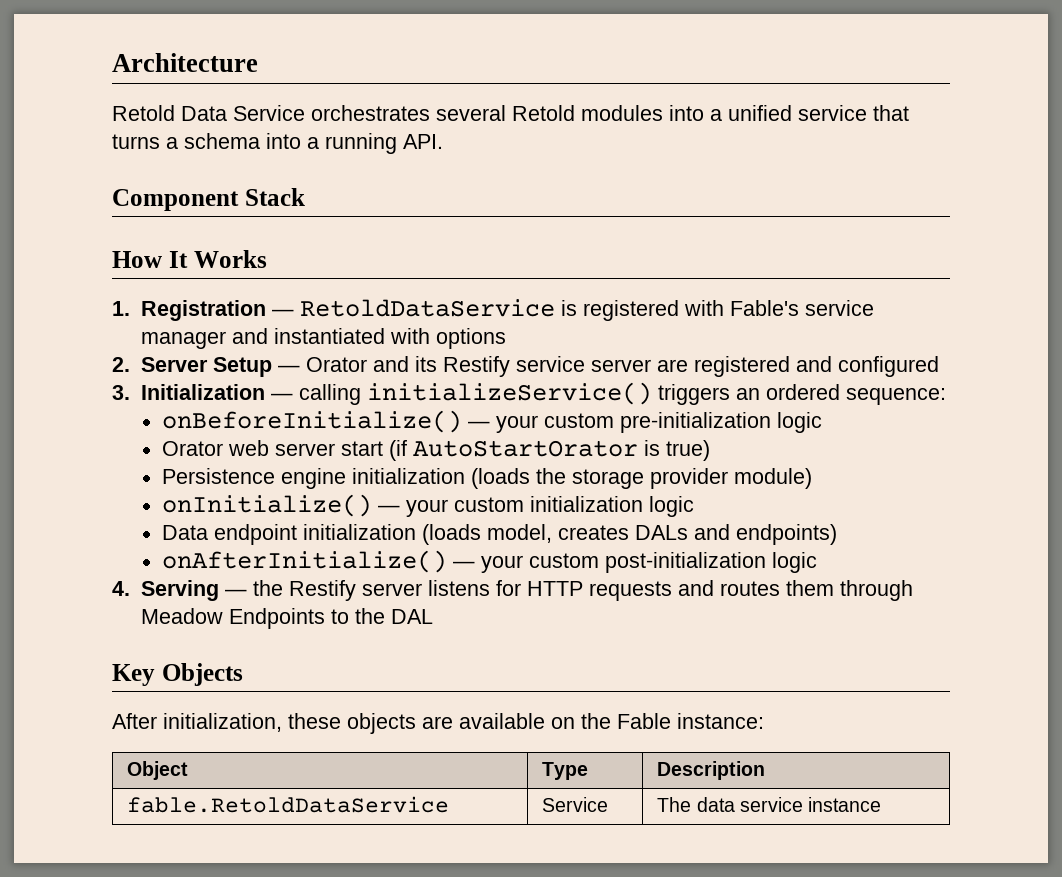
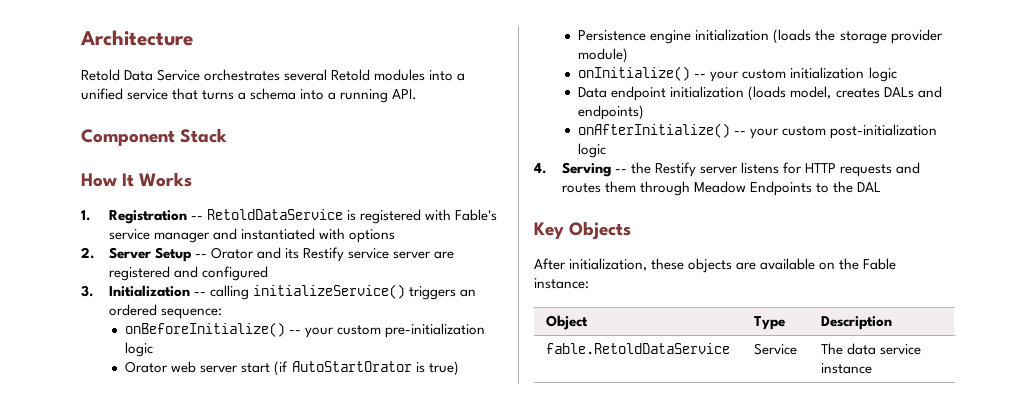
- 1. Registration — RetoldDataService is registered with Fable's service manager and instantiated with options
+ 1. Registration -- RetoldDataService is registered with Fable's service manager and instantiated with options
- 2. Server Setup — Orator and its Restify service server are registered and configured
+ 2. Server Setup -- Orator and its Restify service server are registered and configured
- 3. Initialization — calling initializeService() triggers an ordered sequence:
+ 3. Initialization -- calling initializeService() triggers an ordered sequence:
- onBeforeInitialize() — your custom pre-initialization logic
+ onBeforeInitialize() -- your custom pre-initialization logic
- onInitialize() — your custom initialization logic
+ onInitialize() -- your custom initialization logic
- onAfterInitialize() — your custom post-initialization logic
+ onAfterInitialize() -- your custom post-initialization logic
- 4. Serving — the Restify server listens for HTTP requests and routes them through Meadow Endpoints to the DAL
+ 4. Serving -- the Restify server listens for HTTP requests and routes them through Meadow Endpoints to the DAL

